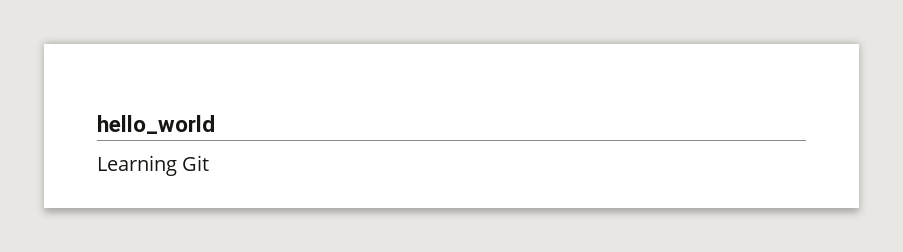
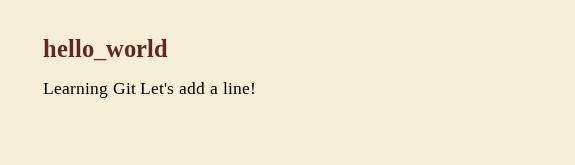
- Learning Git
+ Learning Git Let's add a line!

